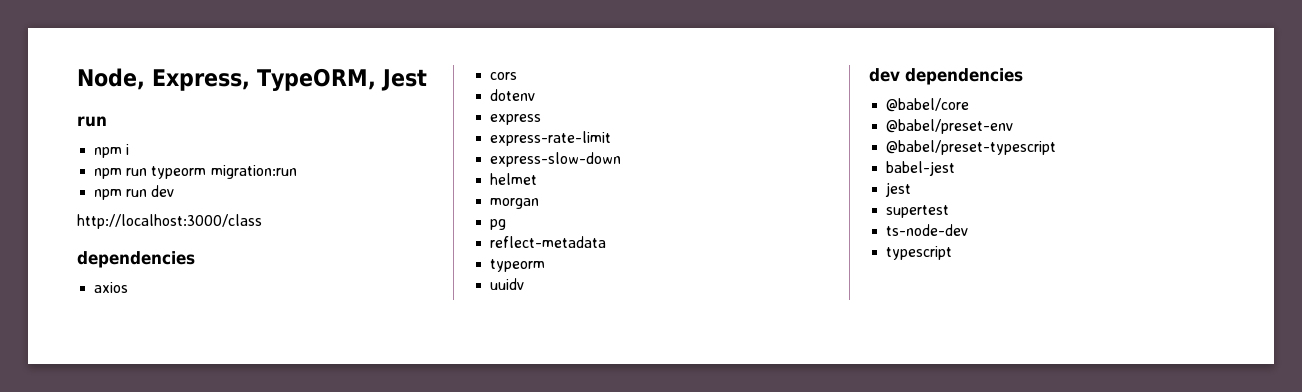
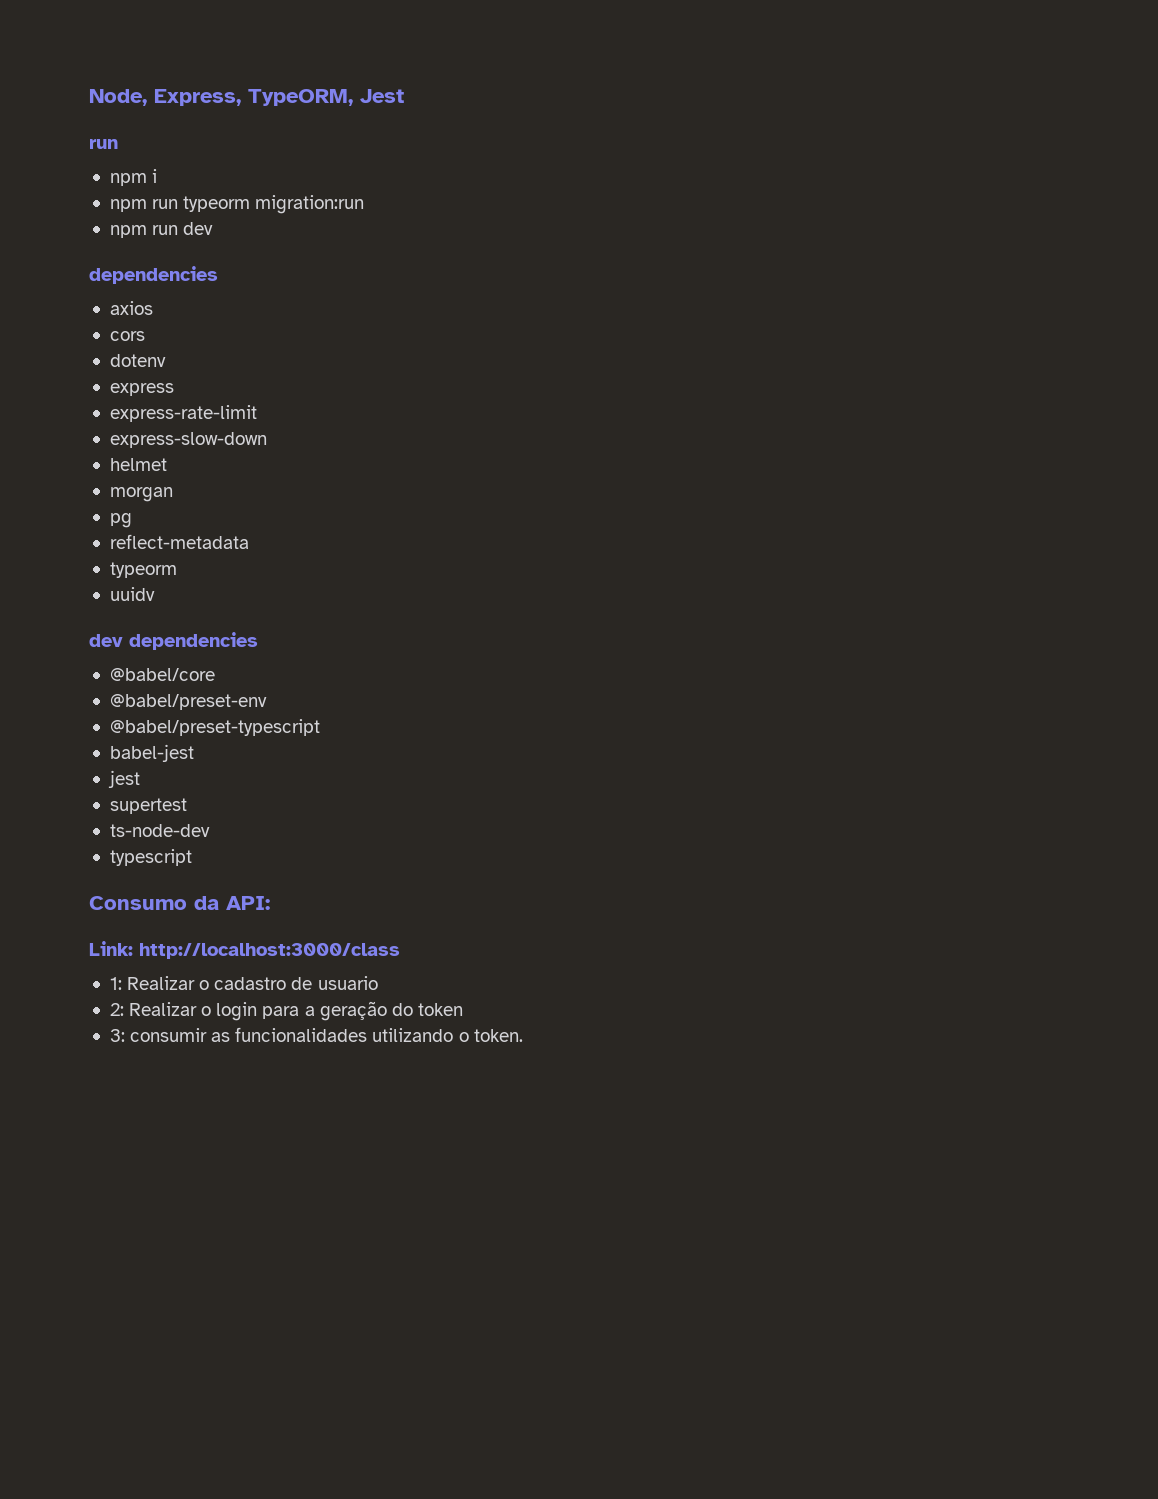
- http://localhost:3000/class
+ Consumo da API:
+ Link: http://localhost:3000/class
+ 1: Realizar o cadastro de usuario
+ 2: Realizar o login para a geração do token
+ 3: consumir as funcionalidades utilizando o token.

